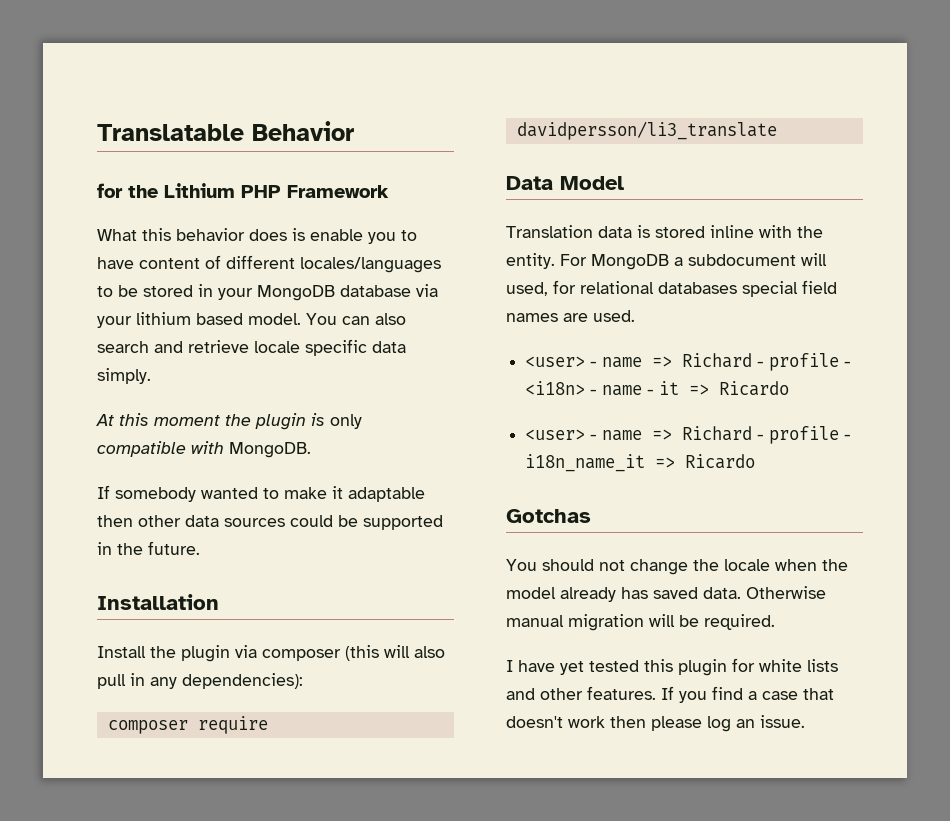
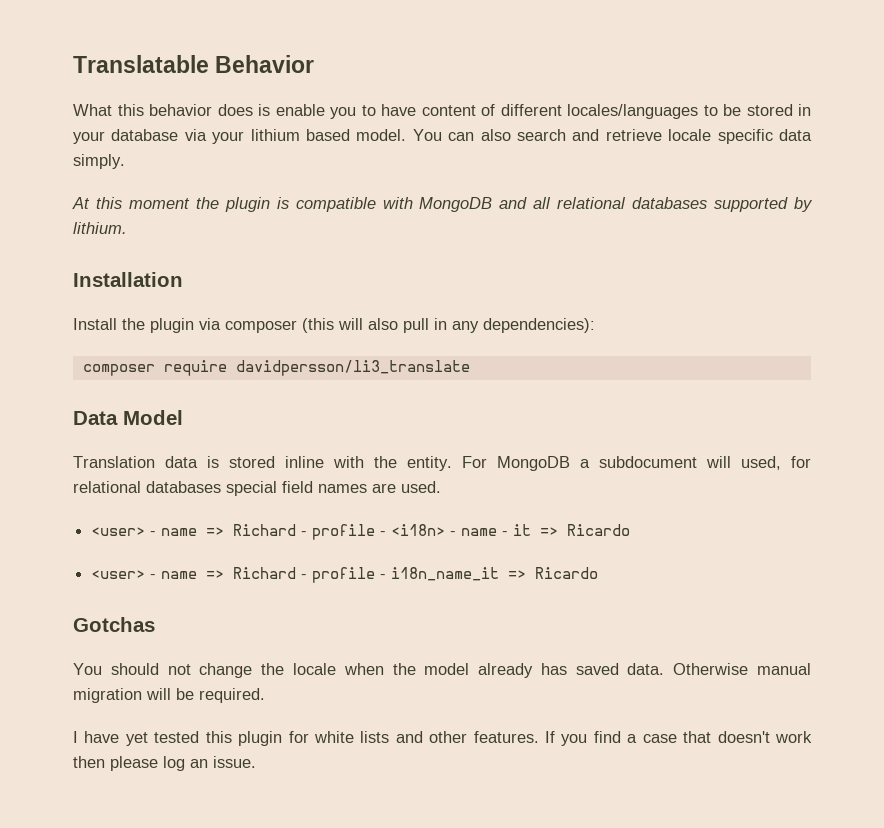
- for the Lithium PHP Framework
- What this behavior does is enable you to have content of different locales/languages to be stored in your MongoDB database via your lithium based model.
+ What this behavior does is enable you to have content of different locales/languages to be stored in your database via your lithium based model.
- At this moment the plugin is only compatible with MongoDB.
- If somebody wanted to make it adaptable then other data sources could be supported in the future.
+ At this moment the plugin is compatible with MongoDB and all relational databases supported by lithium.

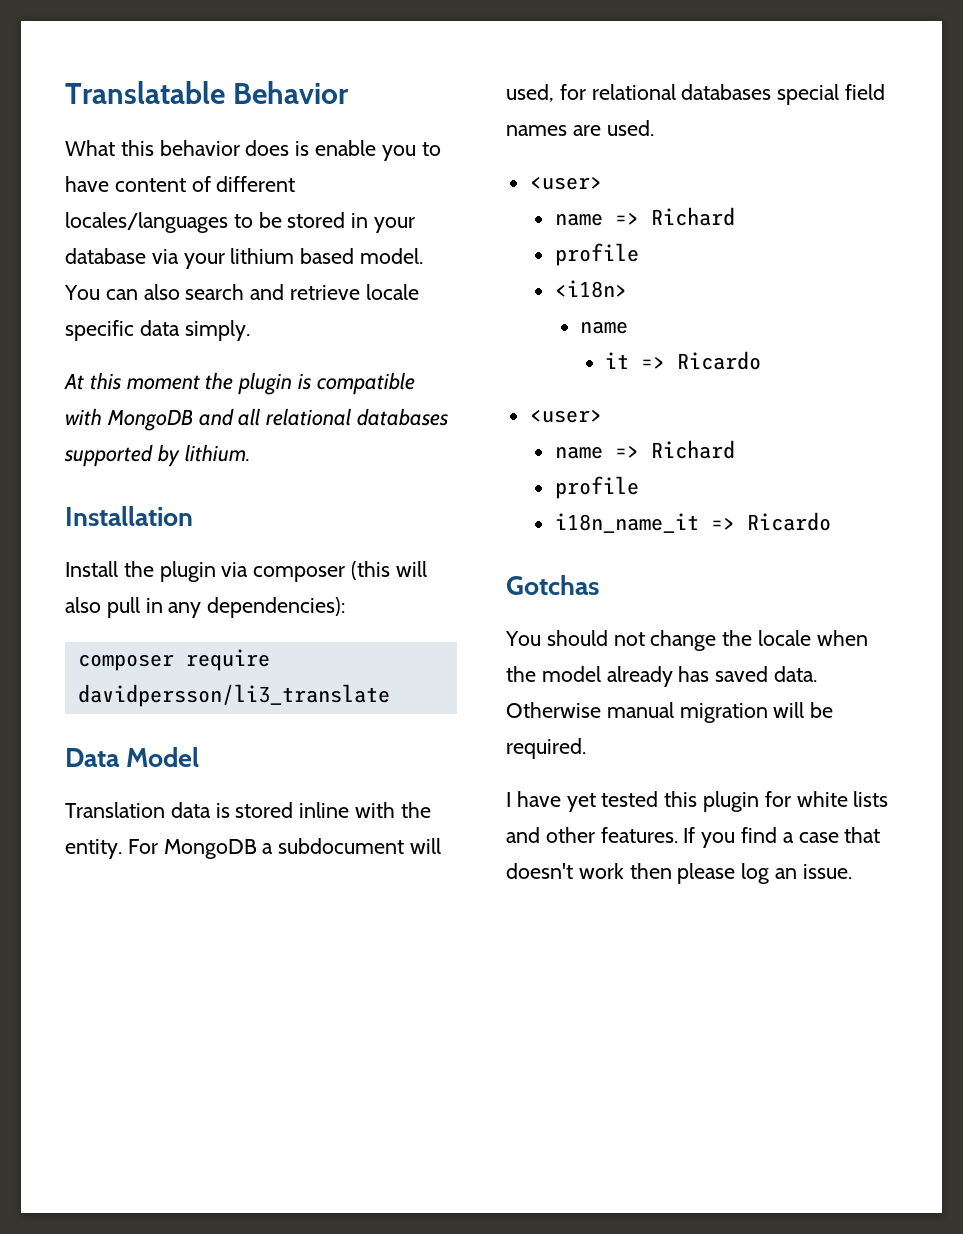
  For MongoDB a subdocument will used, for relational databases special field names are used.
- <user> - name => Richard - profile - <i18n> - name - it => Ricardo
- <user> - name => Richard - profile - i18n_name_it => Ricardo
+ <user>
+ name => Richard
+ profile
+ <i18n>
+ name
+ it => Ricardo
+ <user>
+ name => Richard
+ profile
+ i18n_name_it => Ricardo

